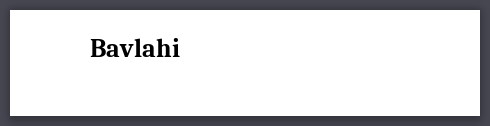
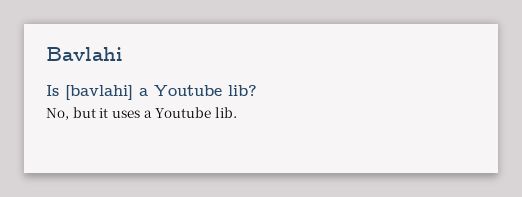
+ Is [bavlahi] a Youtube lib?
+ No, but it uses a Youtube lib.

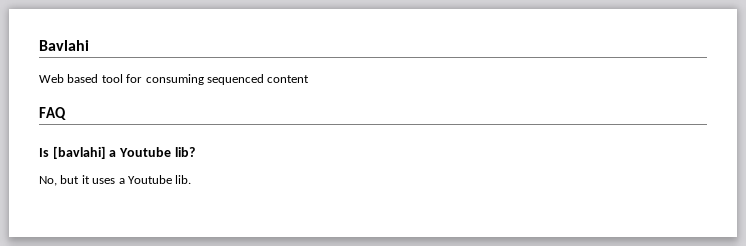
+ Web based tool for consuming sequenced content
+ FAQ

